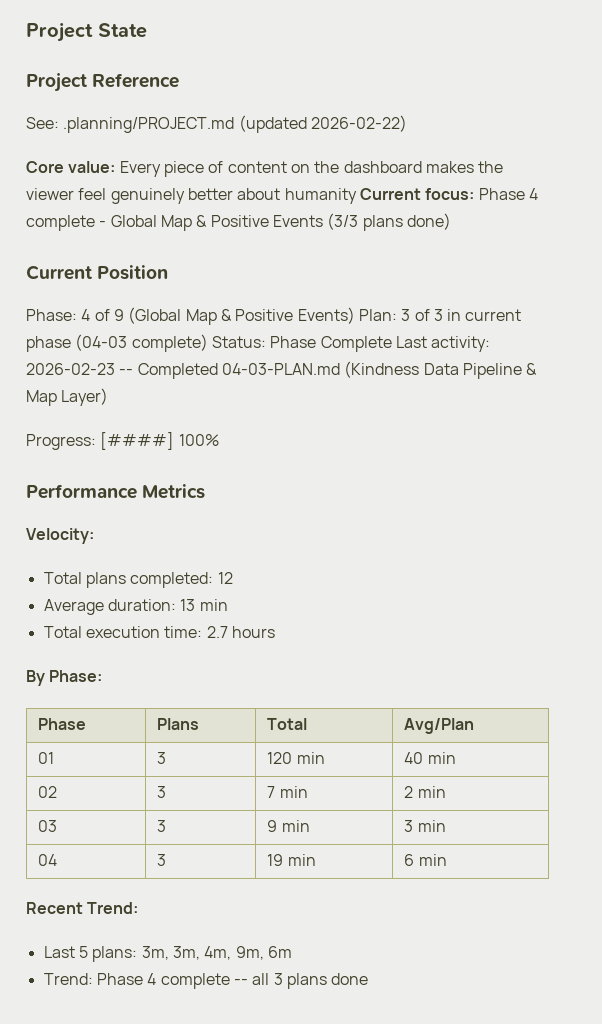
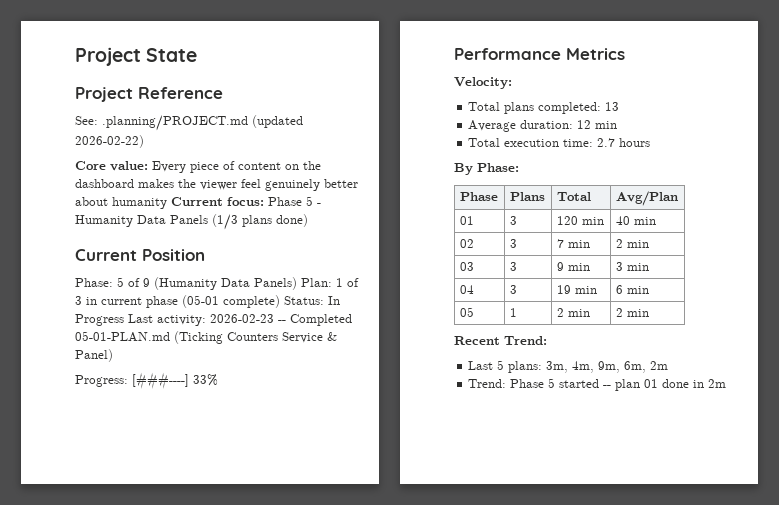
- Core value: Every piece of content on the dashboard makes the viewer feel genuinely better about humanity Current focus: Phase 4 complete - Global Map & Positive Events (3/3 plans done)
+ Core value: Every piece of content on the dashboard makes the viewer feel genuinely better about humanity Current focus: Phase 5 - Humanity Data Panels (1/3 plans done)
- Phase: 4 of 9 (Global Map & Positive Events) Plan: 3 of 3 in current phase (04-03 complete) Status: Phase Complete Last activity: 2026-02-23 -- Completed 04-03-PLAN.md (Kindness Data Pipeline & Map Layer)
+ Phase: 5 of 9 (Humanity Data Panels) Plan: 1 of 3 in current phase (05-01 complete) Status: In Progress Last activity: 2026-02-23 -- Completed 05-01-PLAN.md (Ticking Counters Service & Panel)
- Progress: [####] 100%
+ Progress: [###----] 33%
- Total plans completed: 12
+ Total plans completed: 13
- Average duration: 13 min
+ Average duration: 12 min
+ 05 | 1 | 2 min | 2 min
- Last 5 plans: 3m, 3m, 4m, 9m, 6m
+ Last 5 plans: 3m, 4m, 9m, 6m, 2m
- Trend: Phase 4 complete -- all 3 plans done
+ Trend: Phase 5 started -- plan 01 done in 2m

